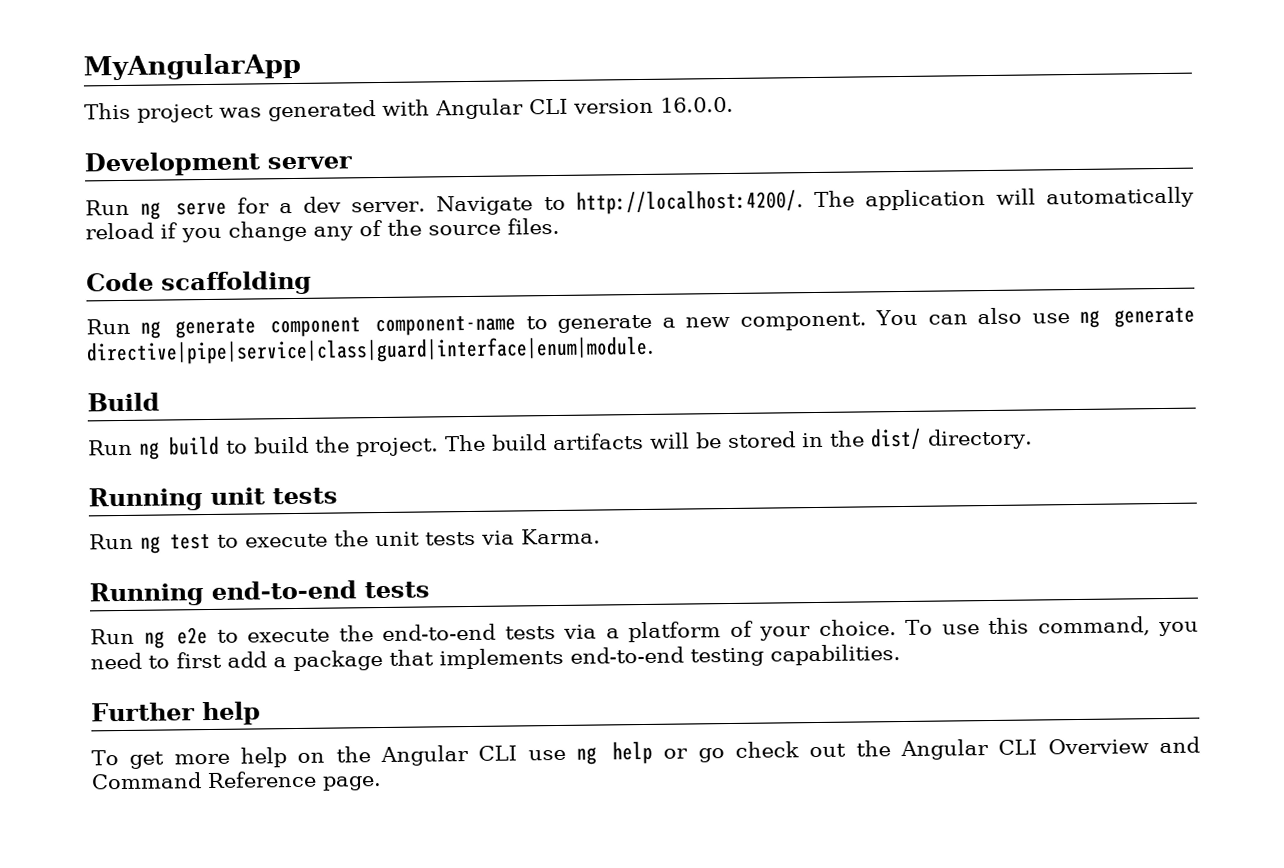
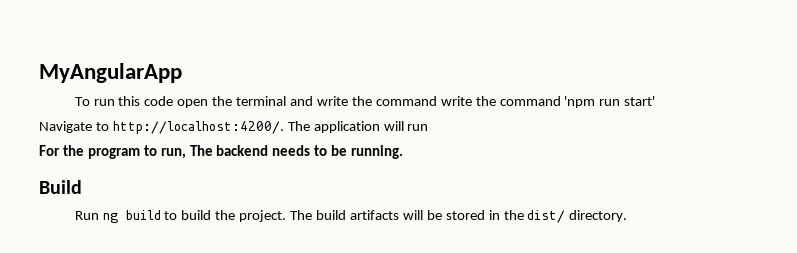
- This project was generated with Angular CLI version 16.0.0.
- Development server
- Run ng serve for a dev server. Navigate to http://localhost:4200/.
+ To run this code open the terminal and write the command write the command 'npm run start'
+ Navigate to http://localhost:4200/.
- The application will automatically reload if you change any of the source files.
- Code scaffolding
- Run ng generate component component-name to generate a new component. You can also use ng generate directive|pipe|service|class|guard|interface|enum|module.
+ The application will run
+ For the program to run, The backend needs to be running.
- Running unit tests
- Run ng test to execute the unit tests via Karma.
- Running end-to-end tests
- Run ng e2e to execute the end-to-end tests via a platform of your choice. To use this command, you need to first add a package that implements end-to-end testing capabilities.
- Further help
- To get more help on the Angular CLI use ng help or go check out the Angular CLI Overview and Command Reference page.

